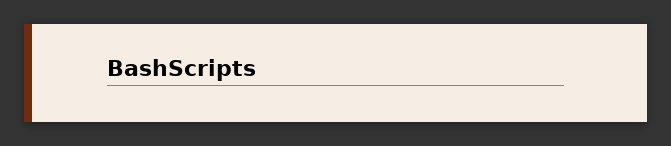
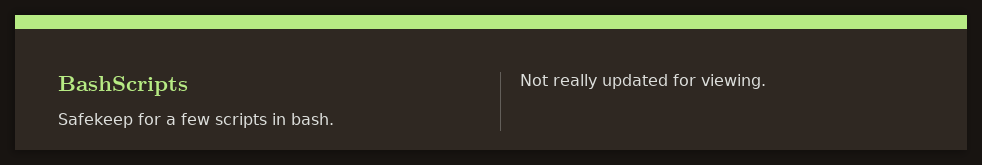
+ Safekeep for a few scripts in bash.
+ Not really updated for viewing.

